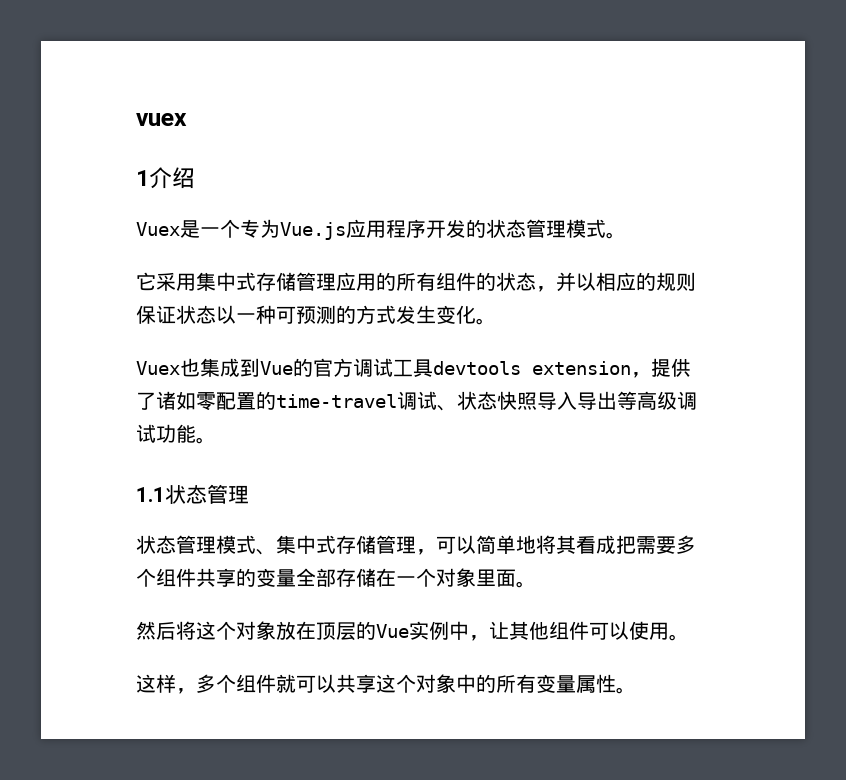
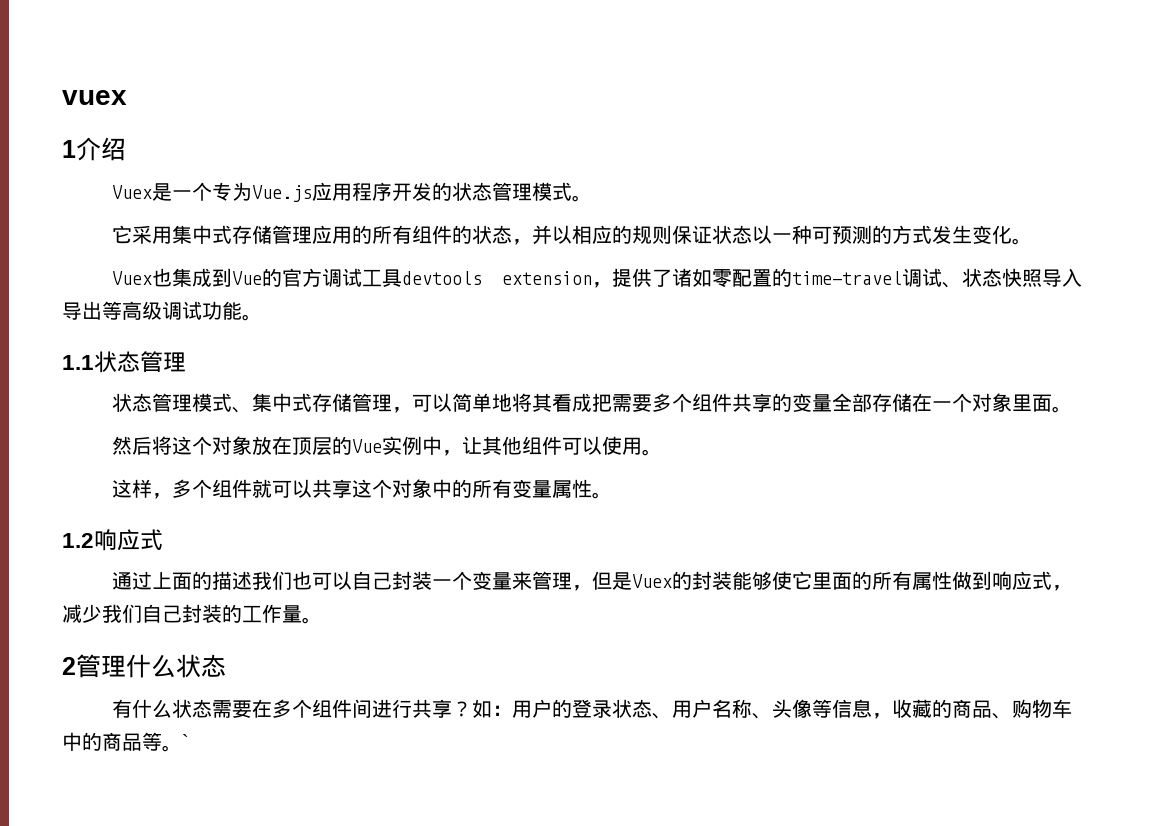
+ 1.2响应式
+ 通过上面的描述我们也可以自己封装一个变量来管理，但是Vuex的封装能够使它里面的所有属性做到响应式，减少我们自己封装的工作量。
+ 2管理什么状态
+ 有什么状态需要在多个组件间进行共享？如：用户的登录状态、用户名称、头像等信息，收藏的商品、购物车中的商品等。`

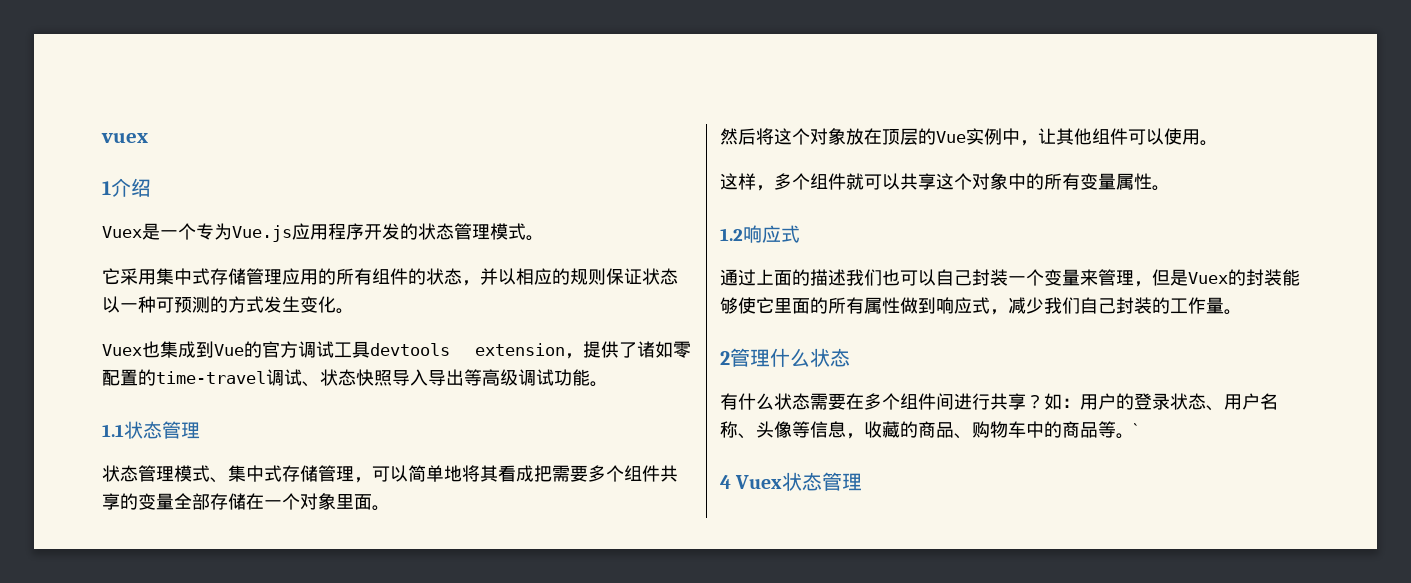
+ 4 Vuex状态管理

